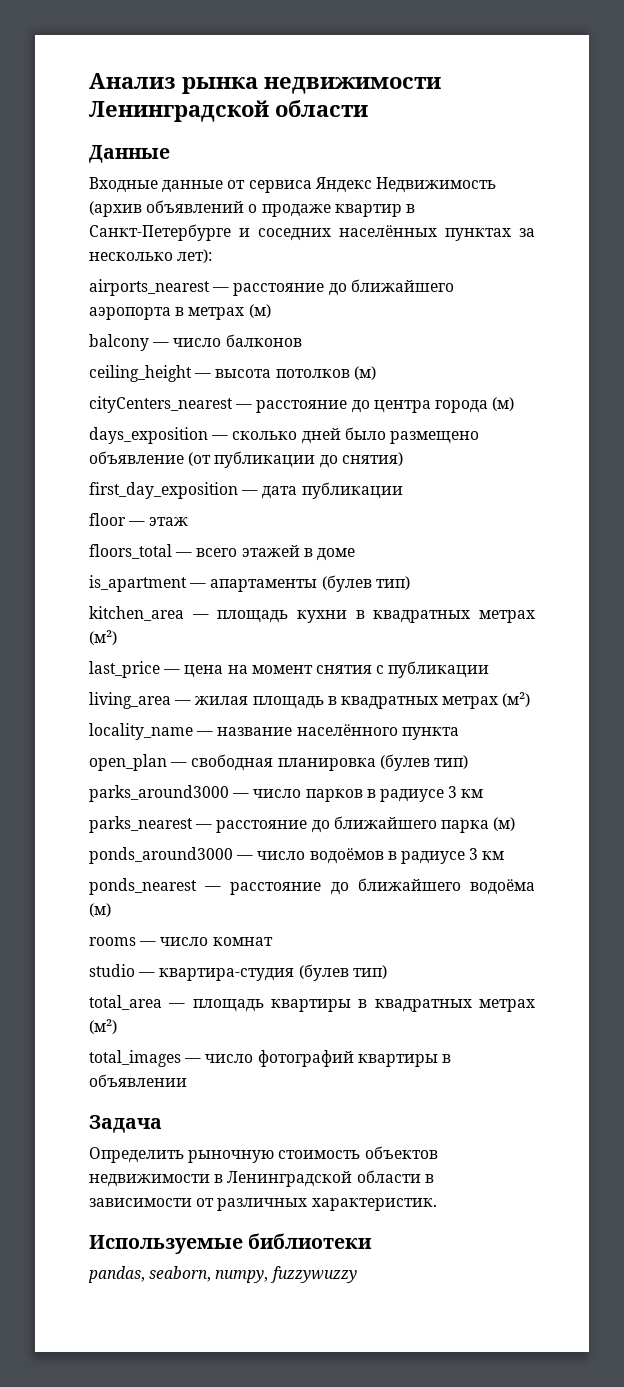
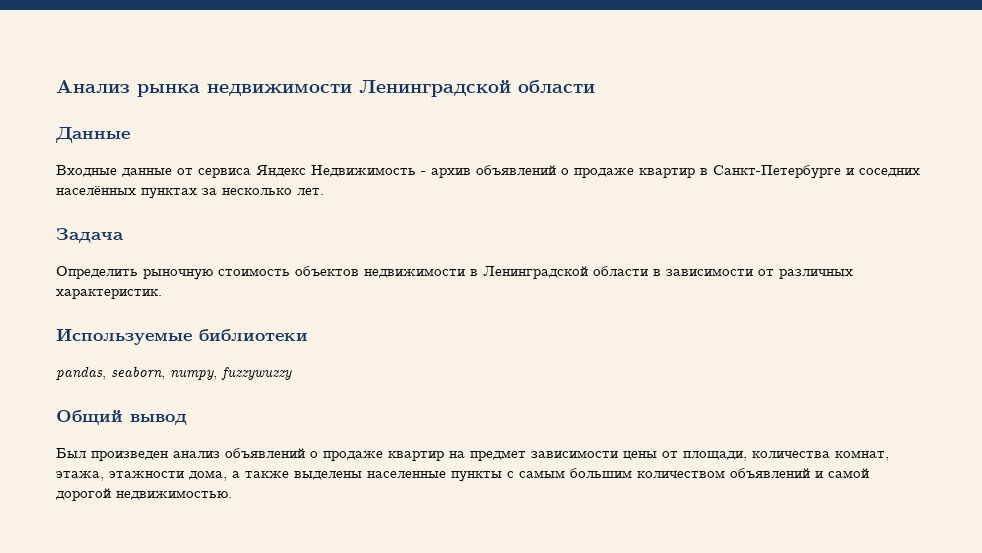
- Входные данные от сервиса Яндекс Недвижимость (архив объявлений о продаже квартир в Санкт-Петербурге и соседних населённых пунктах за несколько лет):
- airports_nearest — расстояние до ближайшего аэропорта в метрах (м)
- balcony — число балконов
- ceiling_height — высота потолков (м)
- cityCenters_nearest — расстояние до центра города (м)
- days_exposition — сколько дней было размещено объявление (от публикации до снятия)
- first_day_exposition — дата публикации
- floor — этаж
- floors_total — всего этажей в доме
- is_apartment — апартаменты (булев тип)
- kitchen_area — площадь кухни в квадратных метрах (м²)
- last_price — цена на момент снятия с публикации
- living_area — жилая площадь в квадратных метрах (м²)
- locality_name — название населённого пункта
- open_plan — свободная планировка (булев тип)
- parks_around3000 — число парков в радиусе 3 км
- parks_nearest — расстояние до ближайшего парка (м)
- ponds_around3000 — число водоёмов в радиусе 3 км
- ponds_nearest — расстояние до ближайшего водоёма (м)
- rooms — число комнат
- studio — квартира-студия (булев тип)
- total_area — площадь квартиры в квадратных метрах (м²)
- total_images — число фотографий квартиры в объявлении
+ Входные данные от сервиса Яндекс Недвижимость - архив объявлений о продаже квартир в Санкт-Петербурге и соседних населённых пунктах за несколько лет.
+ Общий вывод
+ Был произведен анализ объявлений о продаже квартир на предмет зависимости цены от площади, количества комнат, этажа, этажности дома, а также выделены населенные пункты с самым большим количеством объявлений и самой дорогой недвижимостью.

